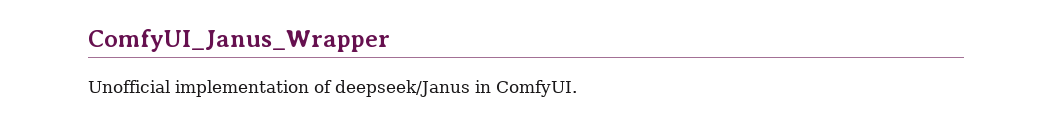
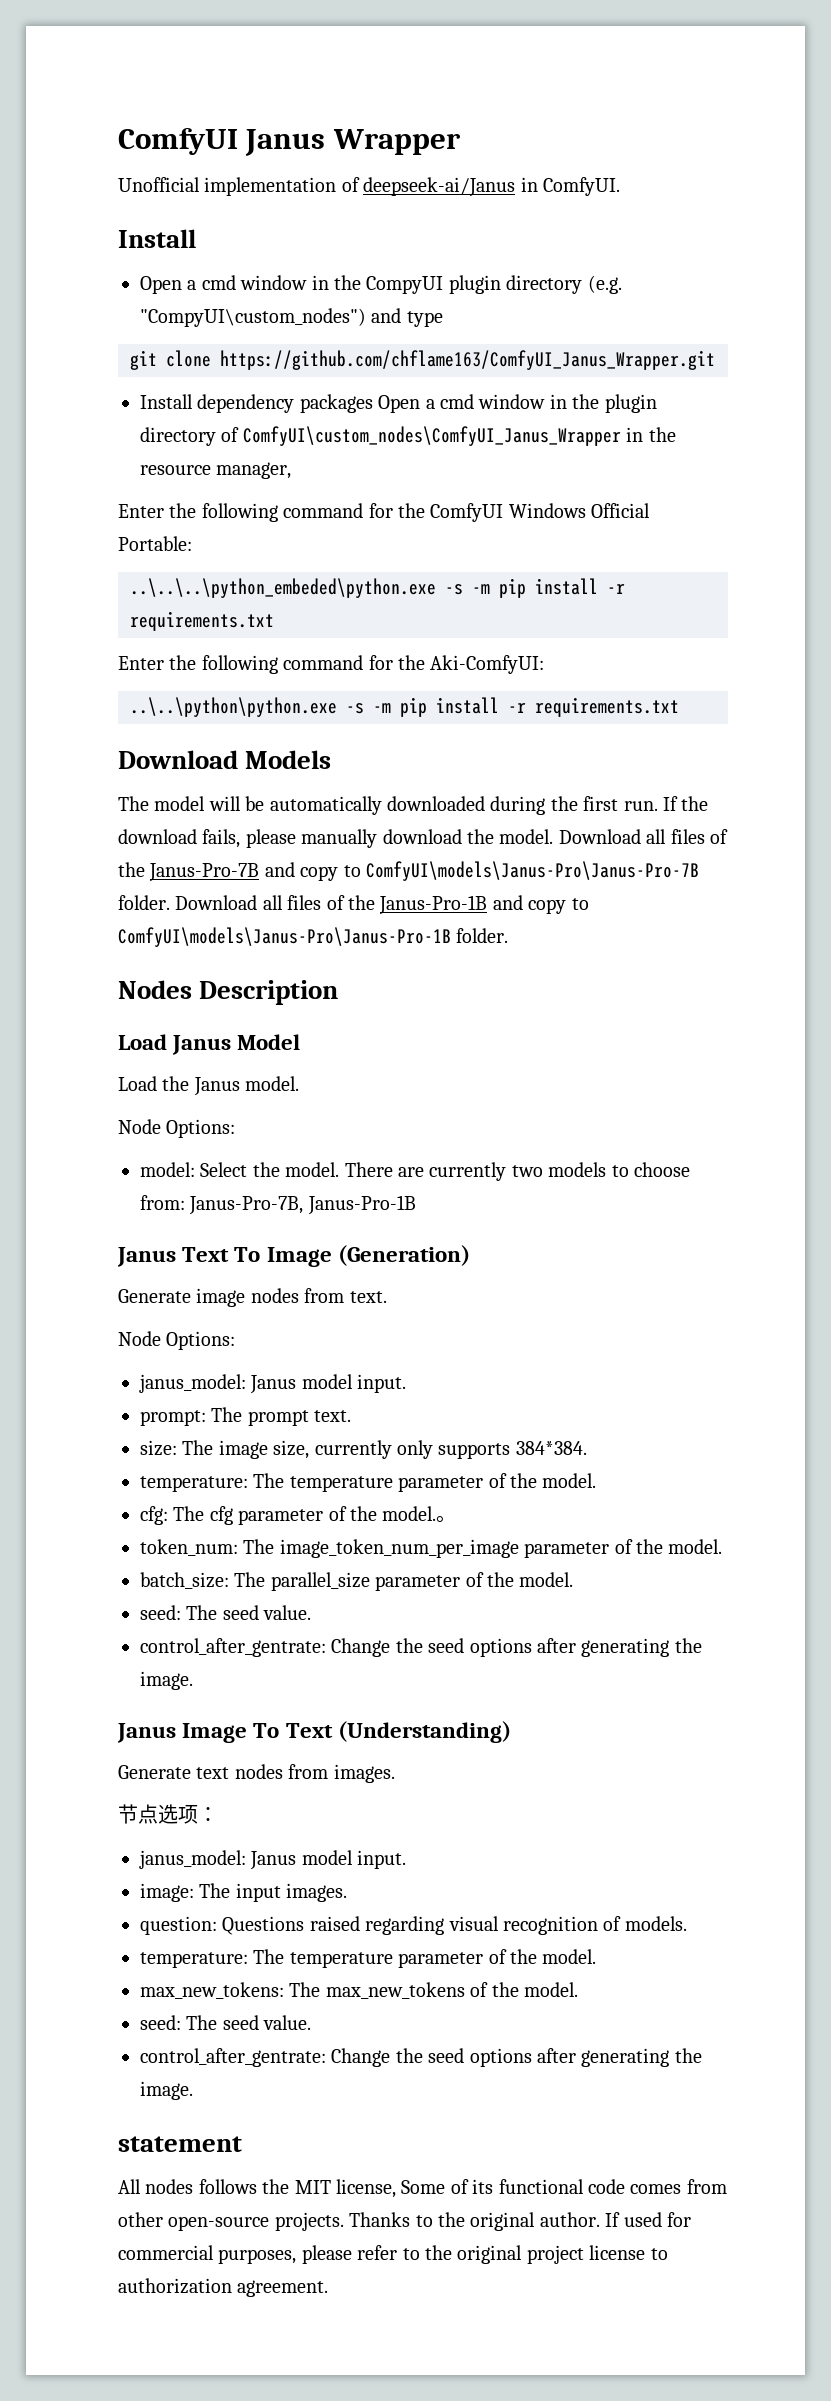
- ComfyUI_Janus_Wrapper
+ ComfyUI Janus Wrapper
- Unofficial implementation of deepseek/Janus in ComfyUI.
+ Unofficial implementation of deepseek-ai/Janus in ComfyUI.
+ Install
+ Open a cmd window in the CompyUI plugin directory (e.g. "CompyUI\custom_nodes") and type
+ git clone https://github.com/chflame163/ComfyUI_Janus_Wrapper.git
+ Install dependency packages Open a cmd window in the plugin directory of ComfyUI\custom_nodes\ComfyUI_Janus_Wrapper in the resource manager,
+ Enter the following command for the ComfyUI Windows Official Portable:
+ ..\..\..\python_embeded\python.exe -s -m pip install -r requirements.txt
+ Enter the following command for the Aki-ComfyUI:
+ ..\..\python\python.exe -s -m pip install -r requirements.txt
+ Download Models
+ The model will be automatically downloaded during the first run. If the download fails, please manually download the model. Download all files of the Janus-Pro-7B and copy to ComfyUI\models\Janus-Pro\Janus-Pro-7B folder. Download all files of the Janus-Pro-1B and copy to ComfyUI\models\Janus-Pro\Janus-Pro-1B folder.
+ Nodes Description
+ Load Janus Model
+ Load the Janus model.
+ Node Options:
+ model: Select the model. There are currently two models to choose from: Janus-Pro-7B, Janus-Pro-1B
+ Janus Text To Image (Generation)
+ Generate image nodes from text.
+ Node Options:
+ janus_model: Janus model input.
+ prompt: The prompt text.
+ size: The image size, currently only supports 384*384.
+ temperature: The temperature parameter of the model.
+ cfg: The cfg parameter of the model.。
+ token_num: The image_token_num_per_image parameter of the model.
+ batch_size: The parallel_size parameter of the model.
+ seed: The seed value.
+ control_after_gentrate: Change the seed options after generating the image.
+ Janus Image To Text (Understanding)
+ Generate text nodes from images.
+ 节点选项：
+ janus_model: Janus model input.
+ image: The input images.
+ question: Questions raised regarding visual recognition of models.
+ temperature: The temperature parameter of the model.
+ max_new_tokens: The max_new_tokens of the model.
+ seed: The seed value.
+ control_after_gentrate: Change the seed options after generating the image.
+ statement
+ All nodes follows the MIT license, Some of its functional code comes from other open-source projects. Thanks to the original author. If used for commercial purposes, please refer to the original project license to authorization agreement.

